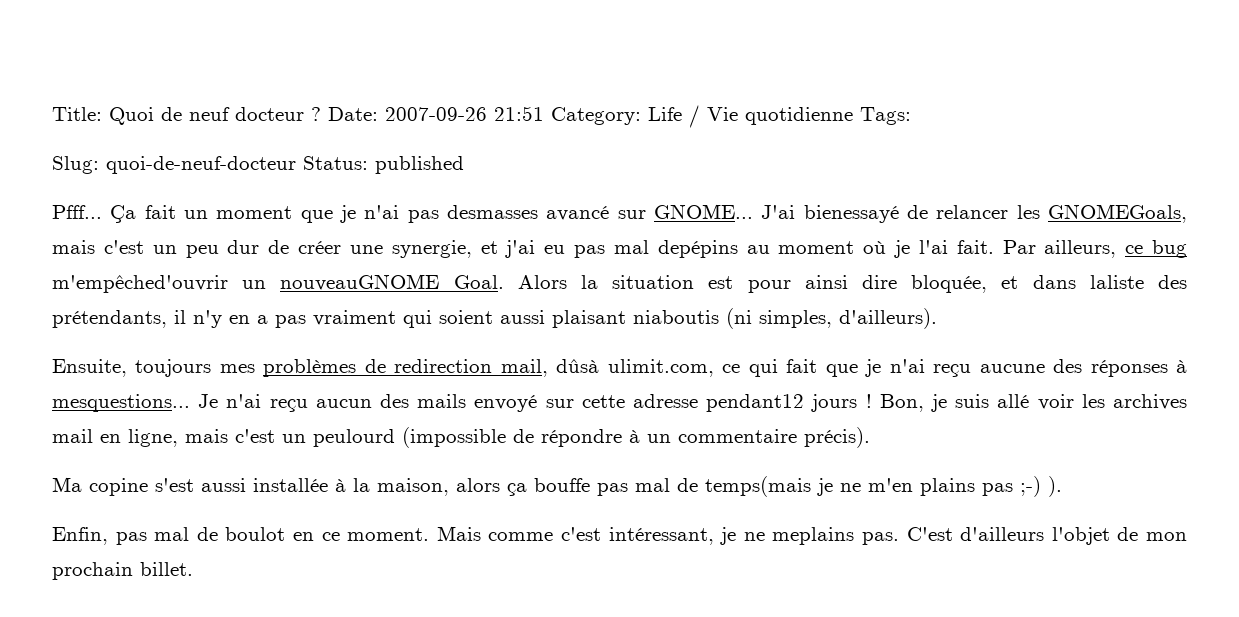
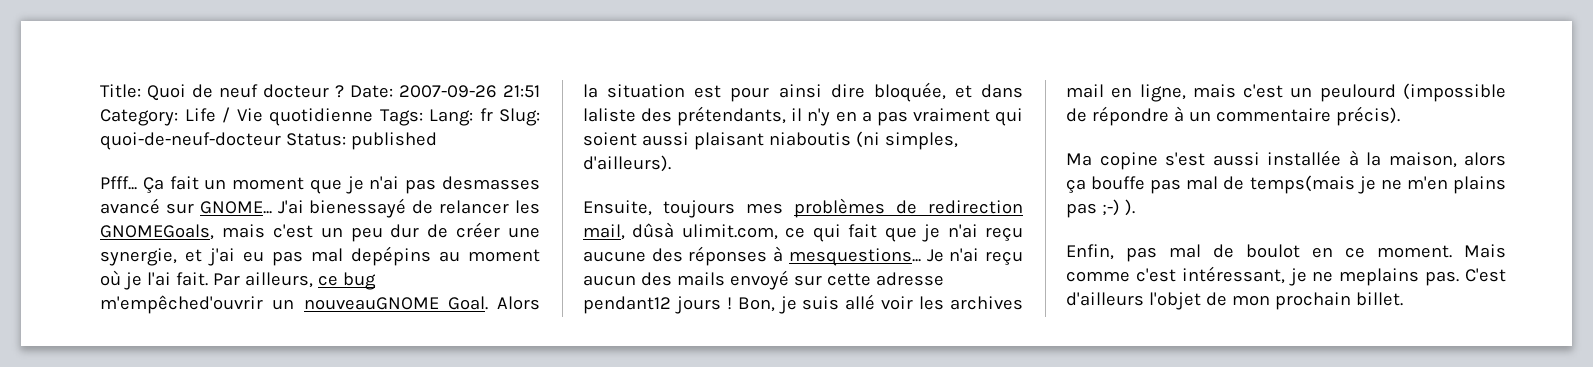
- Date: 2007-09-26 21:51 Category: Life / Vie quotidienne Tags:
- Slug: quoi-de-neuf-docteur Status: published
+ Date: 2007-09-26 21:51 Category: Life / Vie quotidienne Tags: Lang: fr Slug: quoi-de-neuf-docteur Status: published

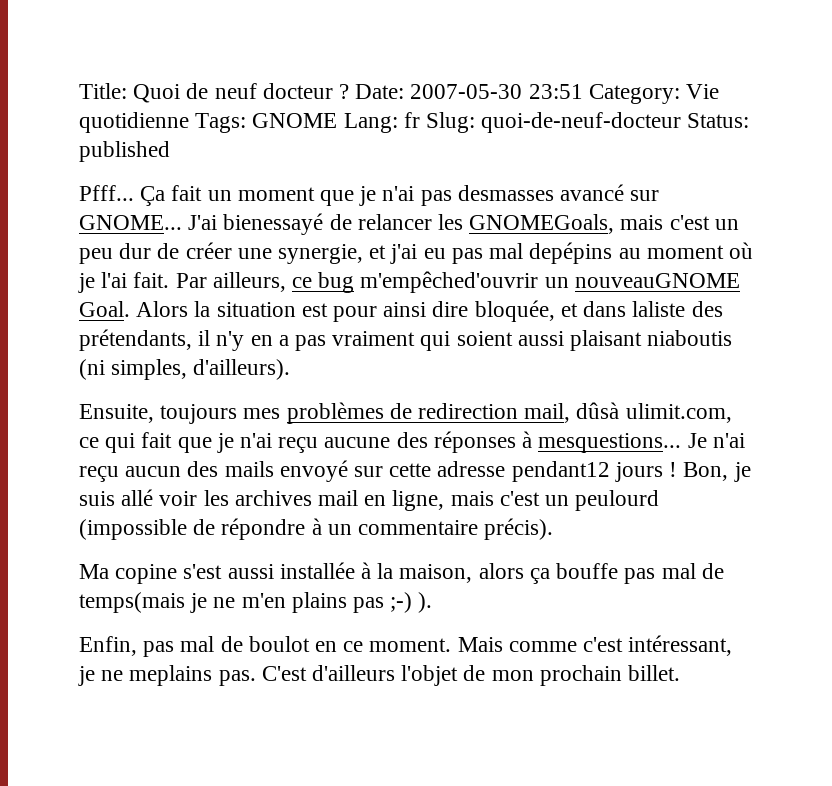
- Date: 2007-09-26 21:51 Category: Life / Vie quotidienne Tags: Lang: fr Slug: quoi-de-neuf-docteur Status: published
+ Date: 2007-05-30 23:51 Category: Vie quotidienne Tags: GNOME Lang: fr Slug: quoi-de-neuf-docteur Status: published

